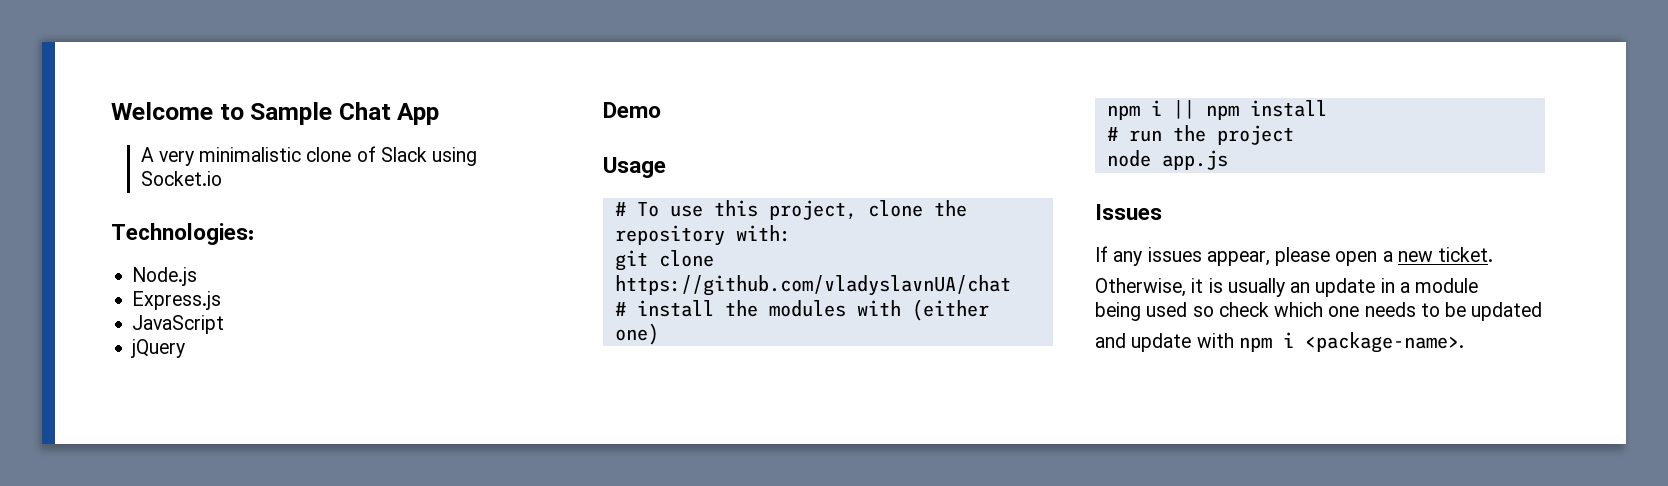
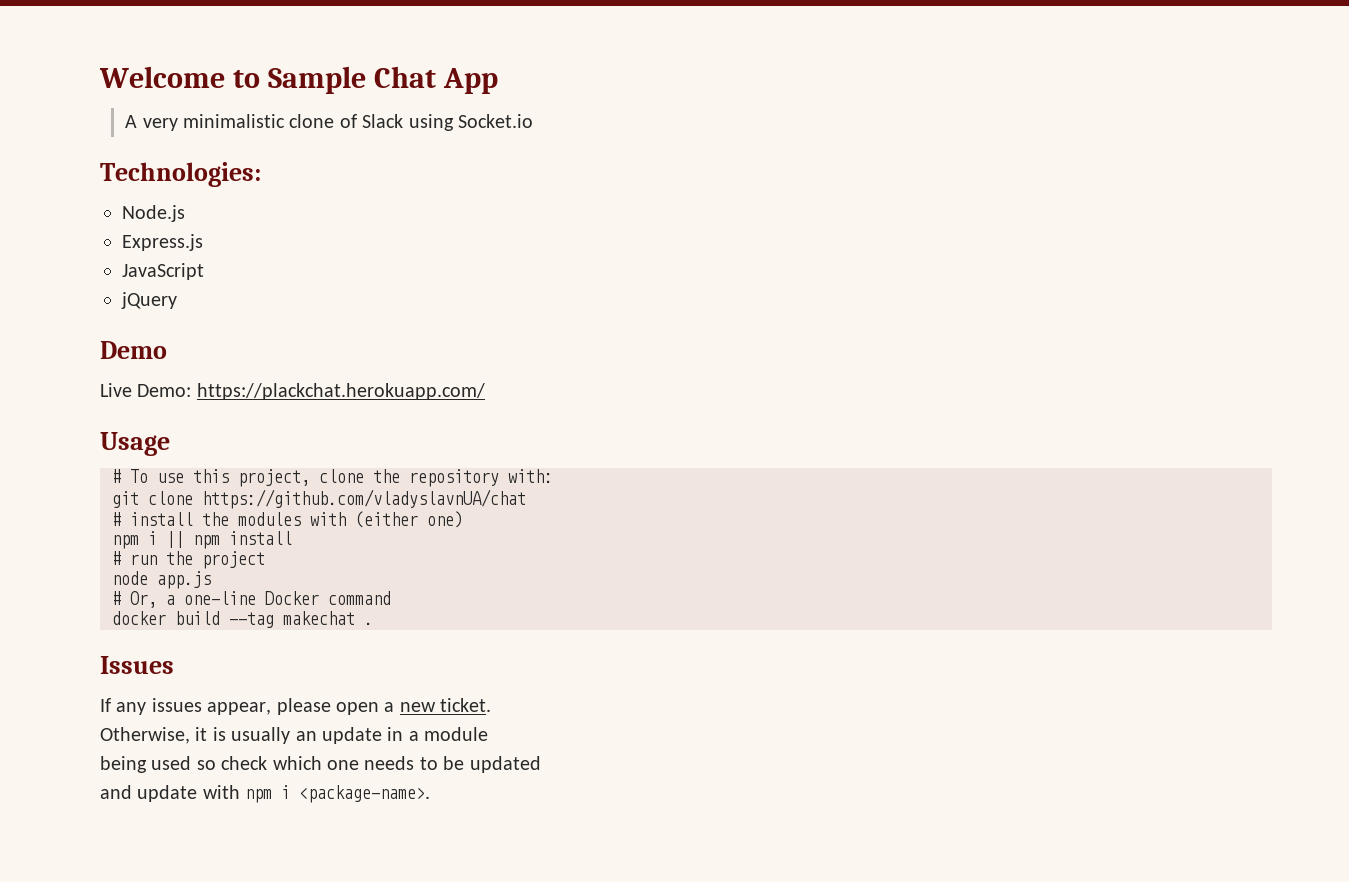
+ Live Demo: https://plackchat.herokuapp.com/
+ # Or, a one-line Docker command
+ docker build --tag makechat .

